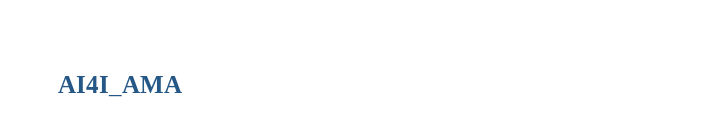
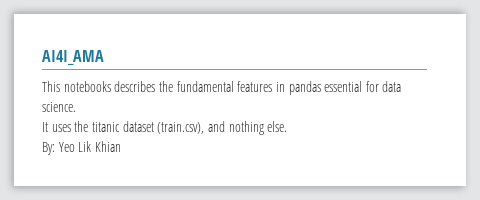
+ This notebooks describes the fundamental features in pandas essential for data science.
+ It uses the titanic dataset (train.csv), and nothing else.
+ By: Yeo Lik Khian

